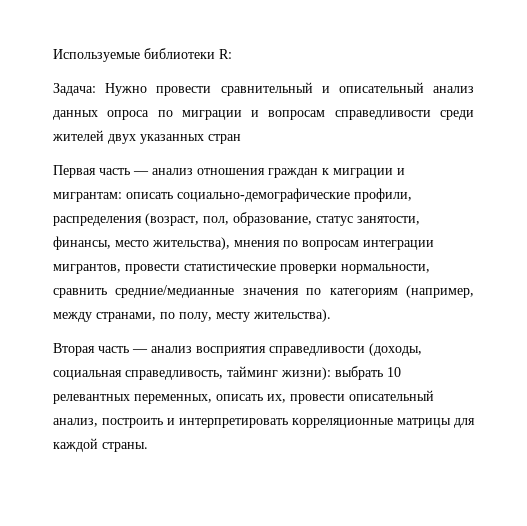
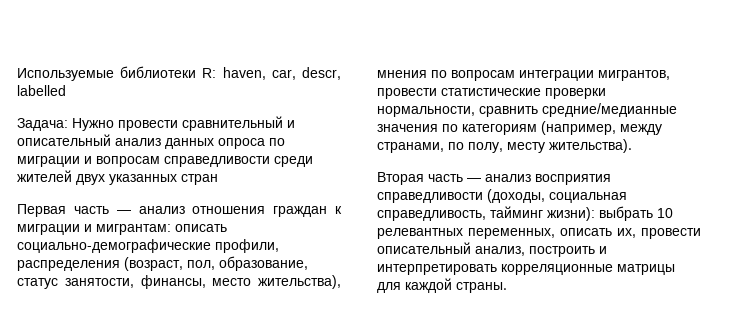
- Используемые библиотеки R:
+ Используемые библиотеки R: haven, car, descr, labelled

